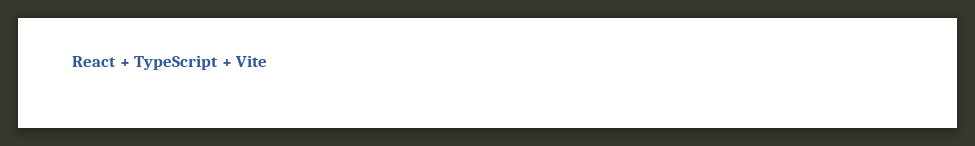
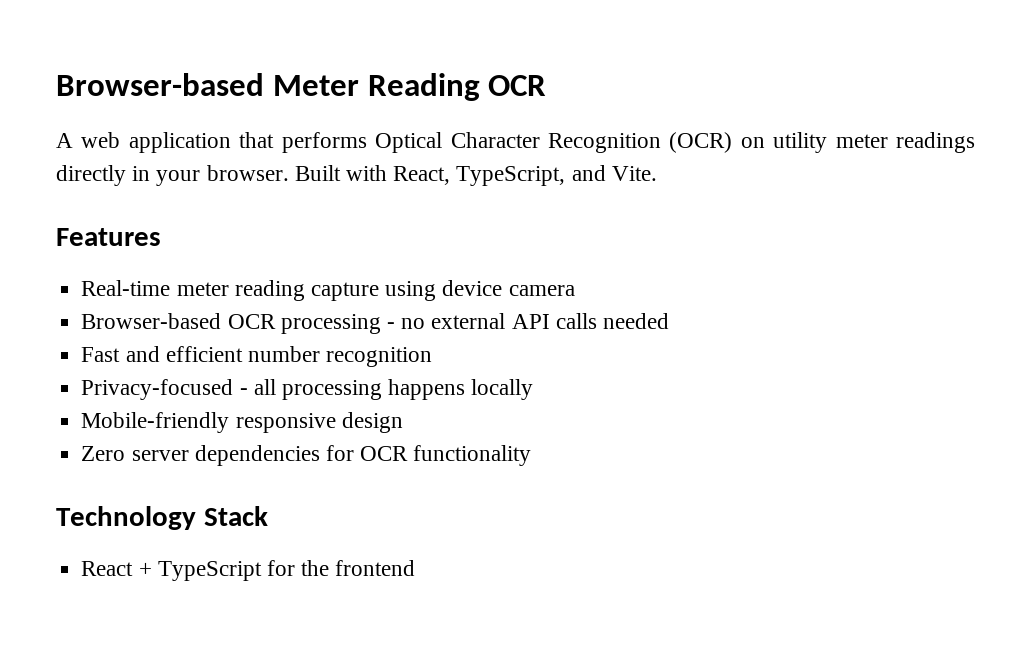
- React + TypeScript + Vite
+ Browser-based Meter Reading OCR
+ A web application that performs Optical Character Recognition (OCR) on utility meter readings directly in your browser. Built with React, TypeScript, and Vite.
+ Features
+ Real-time meter reading capture using device camera
+ Browser-based OCR processing - no external API calls needed
+ Fast and efficient number recognition
+ Privacy-focused - all processing happens locally
+ Mobile-friendly responsive design
+ Zero server dependencies for OCR functionality
+ Technology Stack
+ React + TypeScript for the frontend

